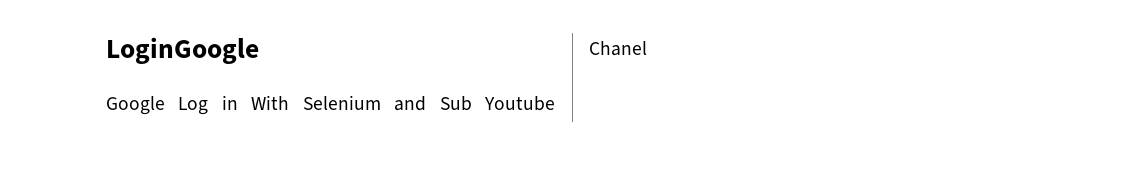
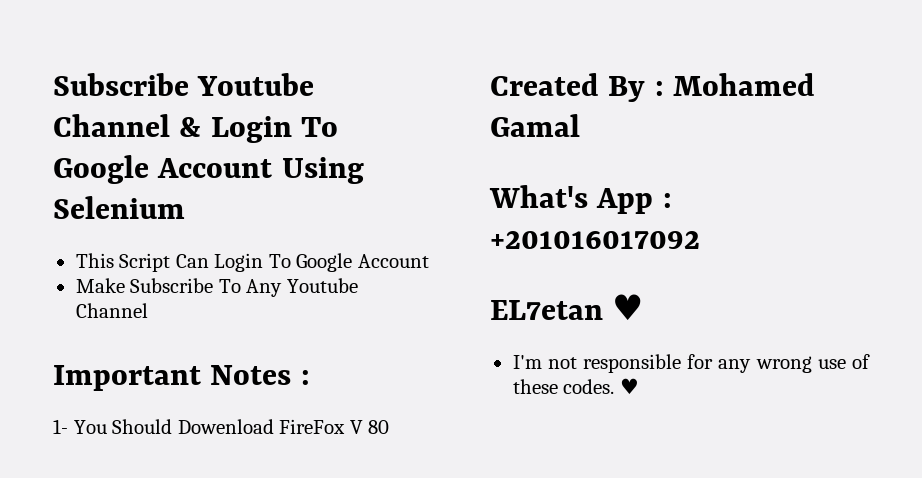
- LoginGoogle
- Google Log in With Selenium and Sub Youtube Chanel
+ Subscribe Youtube Channel & Login To Google Account Using Selenium
+ This Script Can Login To Google Account
+ Make Subscribe To Any Youtube Channel
+ Important Notes :
+ 1- You Should Dowenload FireFox V 80
+ Created By : Mohamed Gamal
+ What's App : +201016017092
+ EL7etan ♥
+ I'm not responsible for any wrong use of these codes. ♥

